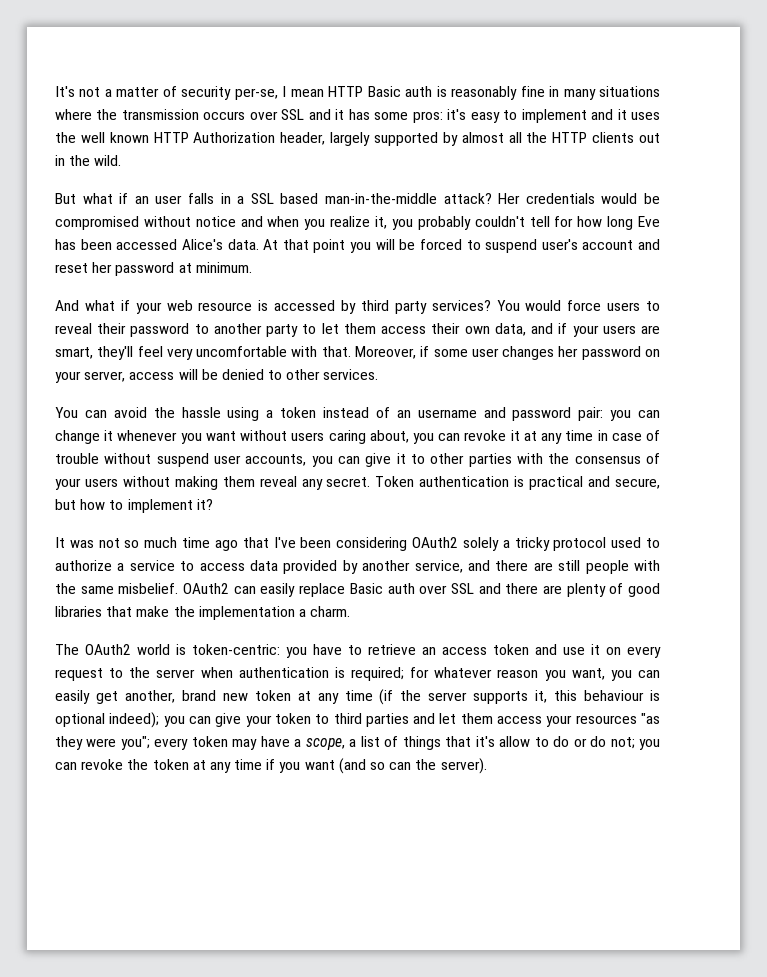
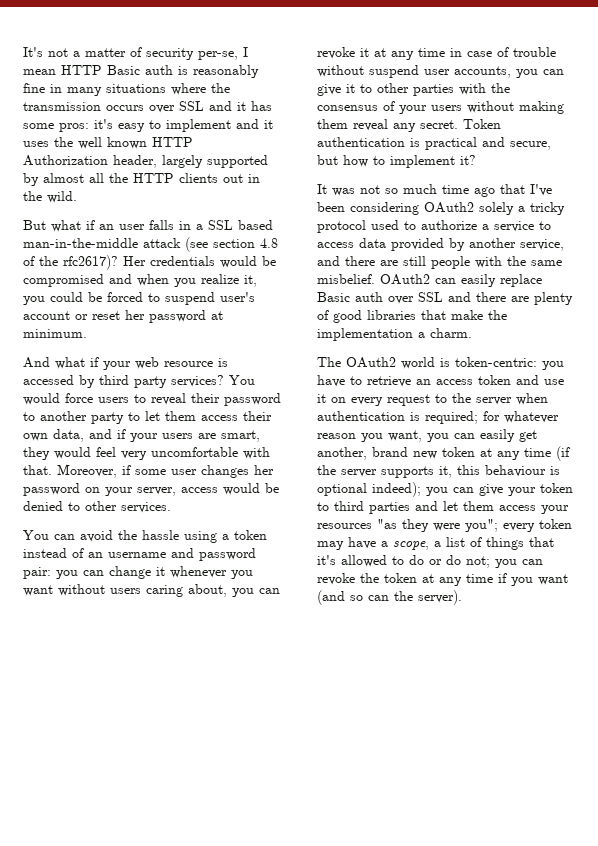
- But what if an user falls in a SSL based man-in-the-middle attack?
+ But what if an user falls in a SSL based man-in-the-middle attack (see section 4.8 of the rfc2617)?
- Her credentials would be compromised without notice and when you realize it, you probably couldn't tell for how long Eve has been accessed Alice's data. At that point you will be forced to suspend user's account and reset her password at minimum.
+ Her credentials would be compromised and when you realize it, you could be forced to suspend user's account or reset her password at minimum.
- You would force users to reveal their password to another party to let them access their own data, and if your users are smart, they'll feel very uncomfortable with that.
+ You would force users to reveal their password to another party to let them access their own data, and if your users are smart, they would feel very uncomfortable with that.
- Moreover, if some user changes her password on your server, access will be denied to other services.
+ Moreover, if some user changes her password on your server, access would be denied to other services.
- every token may have a scope, a list of things that it's allow to do or do not;
+ every token may have a scope, a list of things that it's allowed to do or do not;

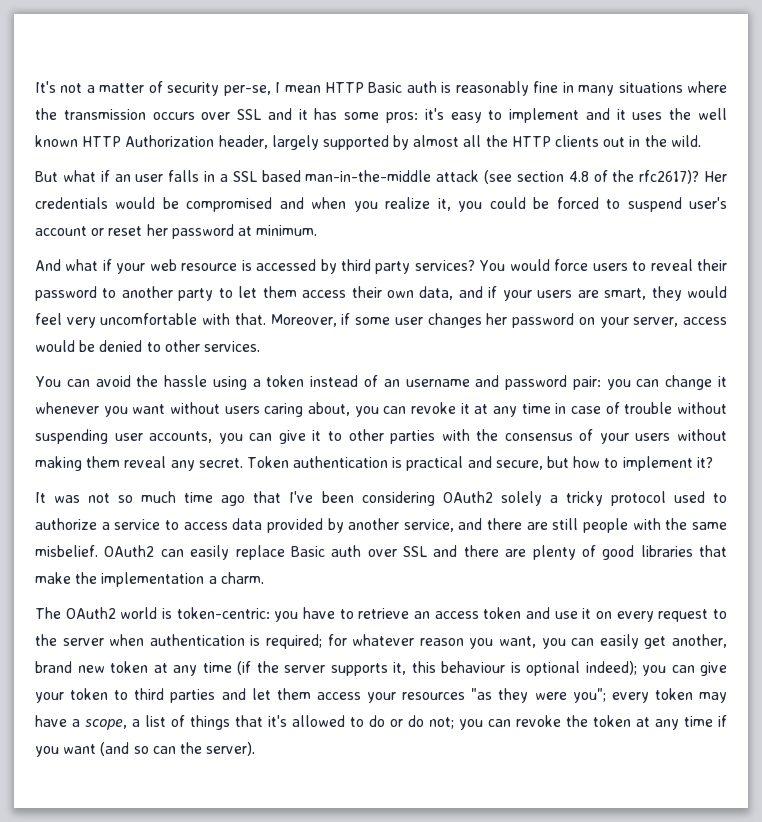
- You can avoid the hassle using a token instead of an username and password pair: you can change it whenever you want without users caring about, you can revoke it at any time in case of trouble without suspend user accounts, you can give it to other parties with the consensus of your users without making them reveal any secret.
+ You can avoid the hassle using a token instead of an username and password pair: you can change it whenever you want without users caring about, you can revoke it at any time in case of trouble without suspending user accounts, you can give it to other parties with the consensus of your users without making them reveal any secret.

